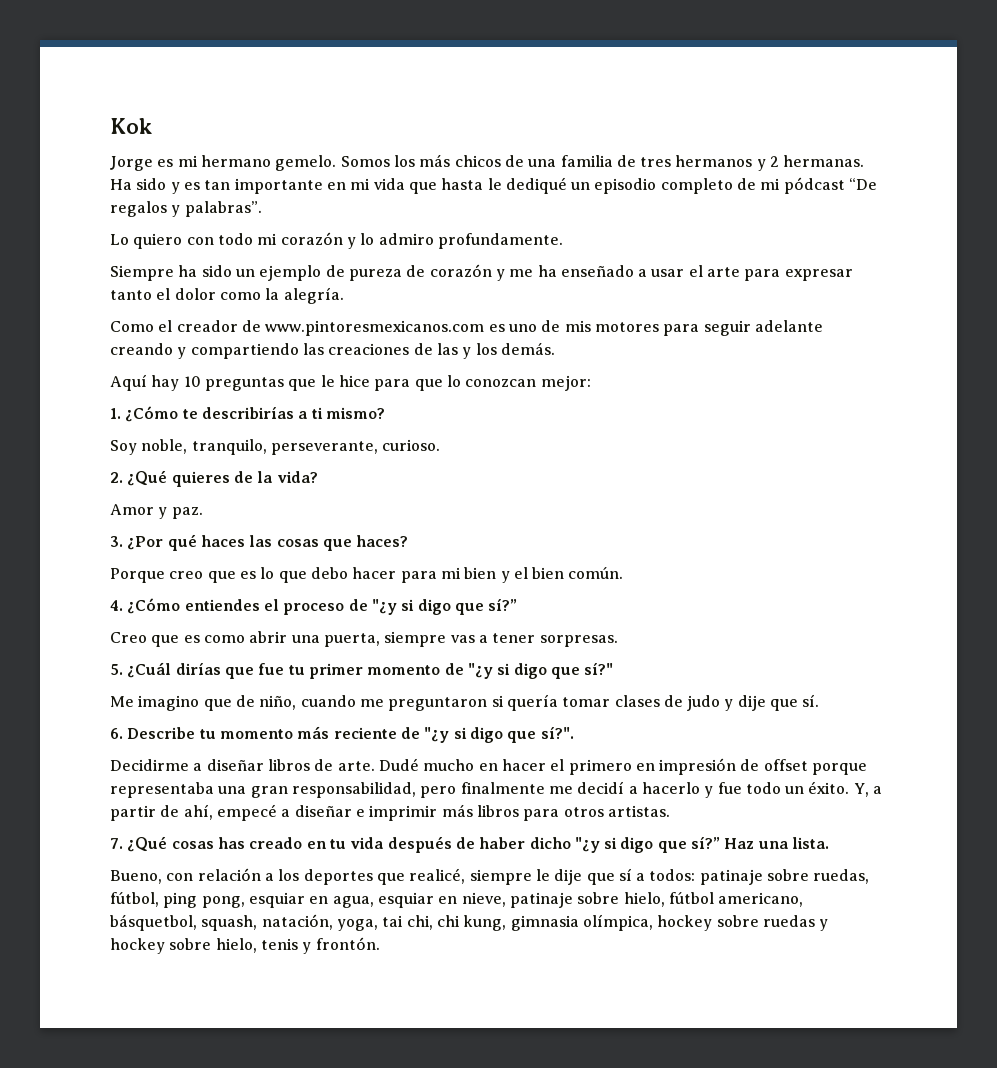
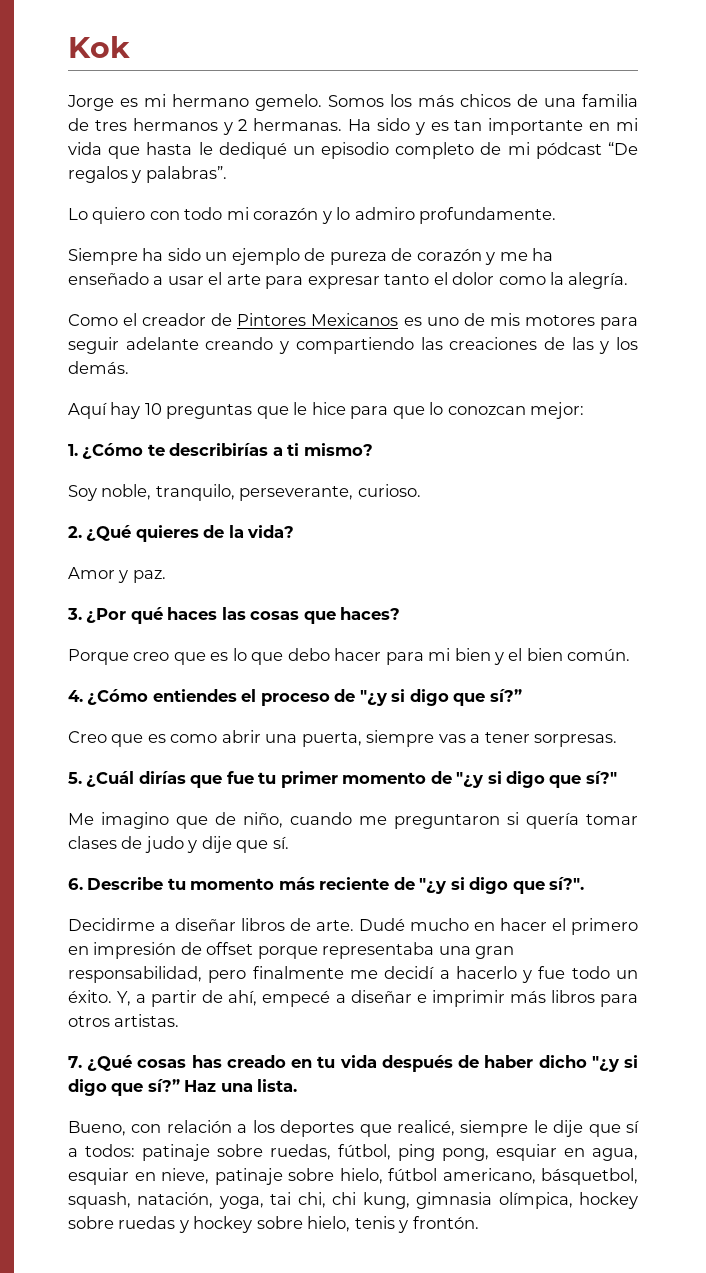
- Como el creador de www.pintoresmexicanos.com es uno de mis motores para seguir adelante creando y compartiendo las creaciones de las y los demás.
+ Como el creador de Pintores Mexicanos es uno de mis motores para seguir adelante creando y compartiendo las creaciones de las y los demás.

